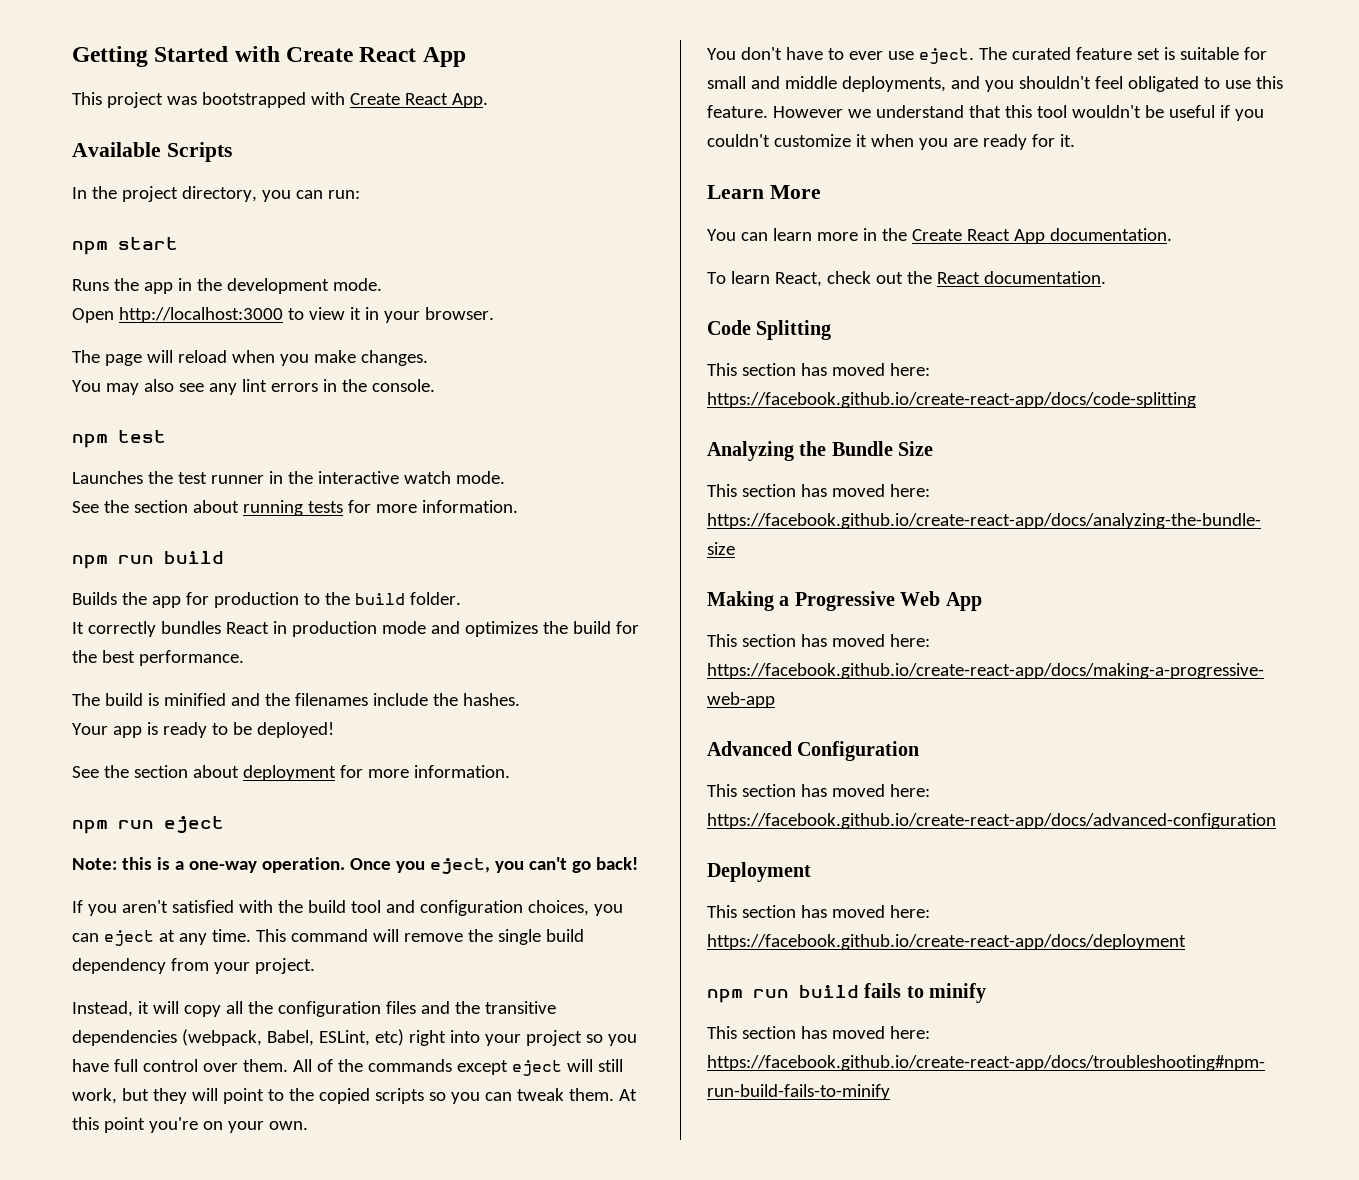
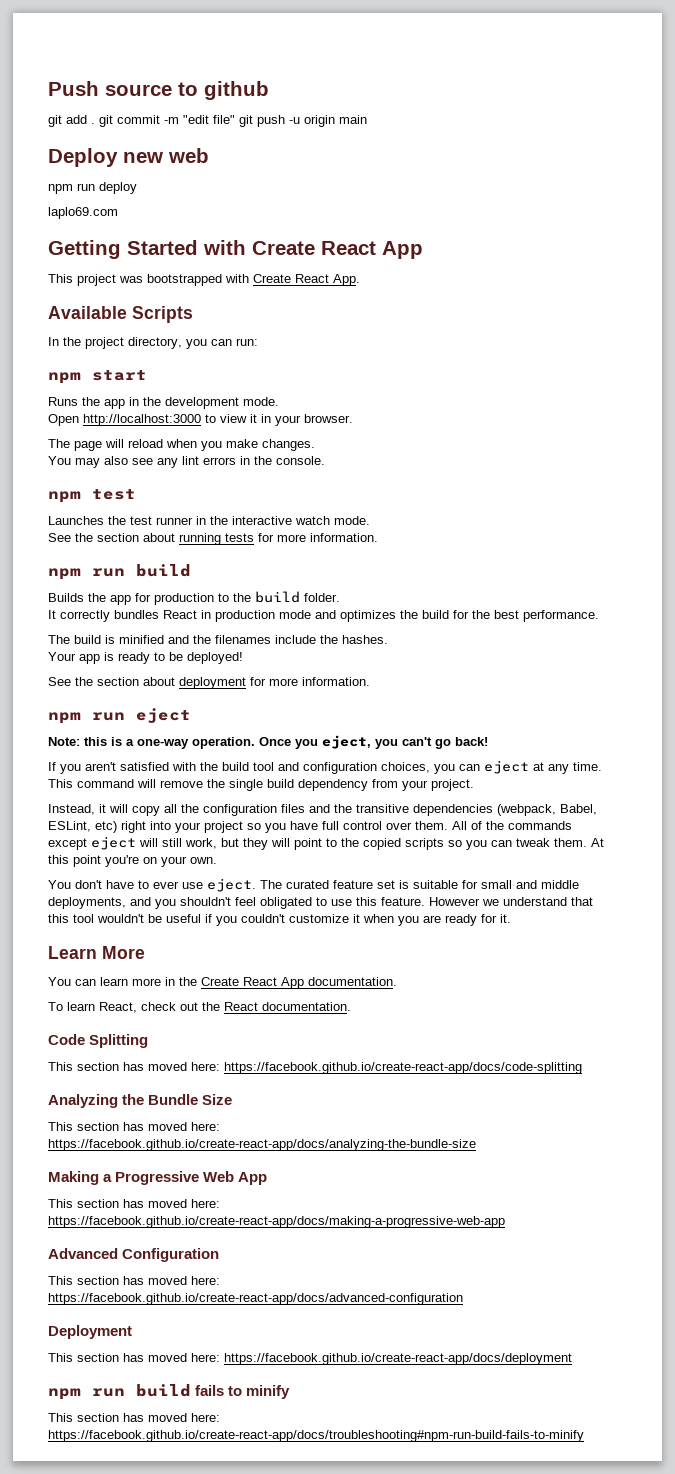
+ Push source to github
+ git add . git commit -m "edit file" git push -u origin main
+ Deploy new web
+ npm run deploy
+ laplo69.com

